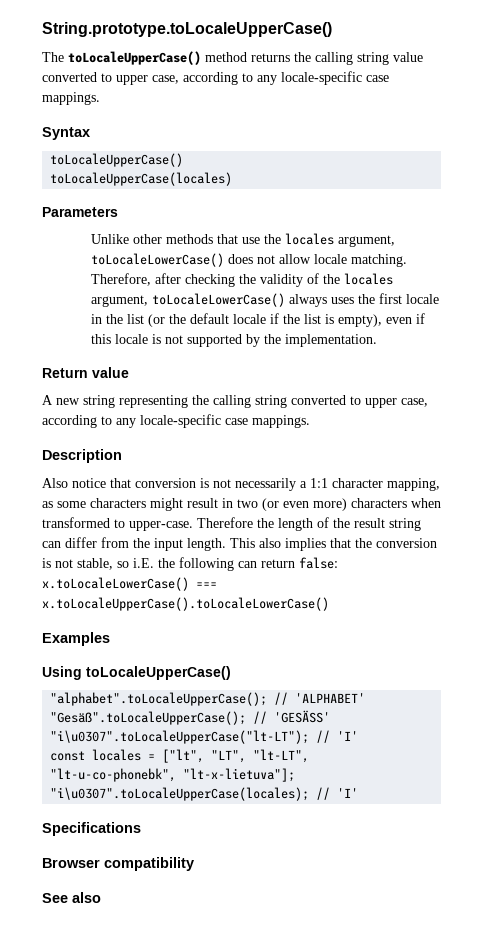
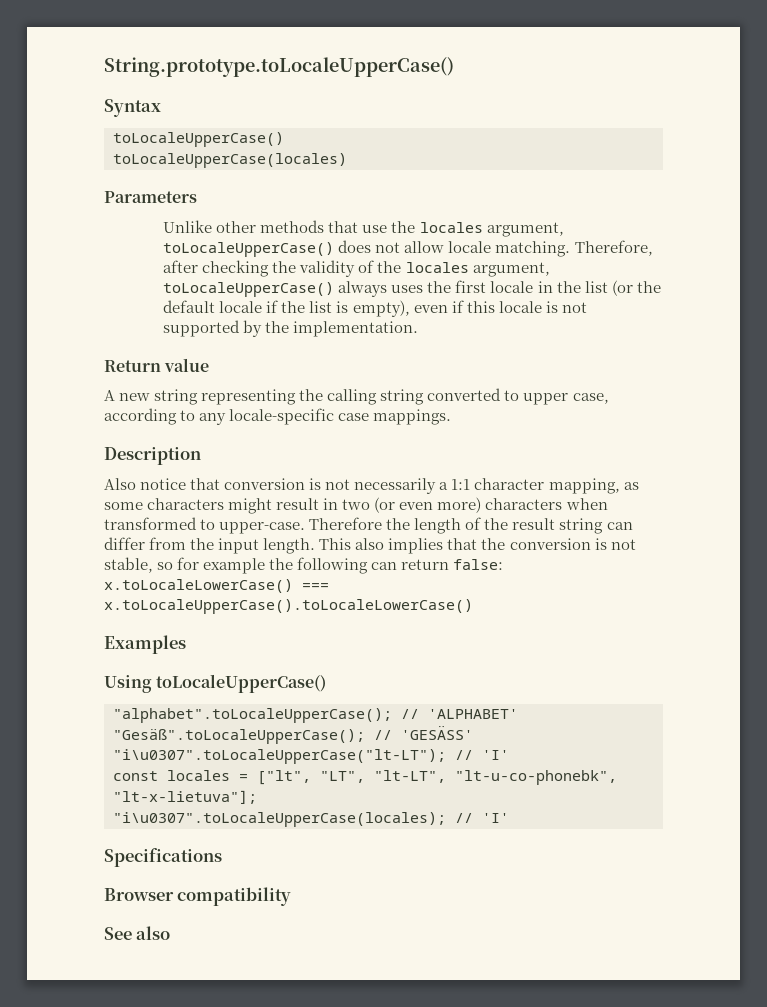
- The toLocaleUpperCase() method returns the calling string value converted to upper case, according to any locale-specific case mappings.
- Unlike other methods that use the locales argument, toLocaleLowerCase() does not allow locale matching.
+ Unlike other methods that use the locales argument, toLocaleUpperCase() does not allow locale matching.
- Therefore, after checking the validity of the locales argument, toLocaleLowerCase() always uses the first locale in the list (or the default locale if the list is empty), even if this locale is not supported by the implementation.
+ Therefore, after checking the validity of the locales argument, toLocaleUpperCase() always uses the first locale in the list (or the default locale if the list is empty), even if this locale is not supported by the implementation.
- This also implies that the conversion is not stable, so i.E. the following can return false: x.toLocaleLowerCase() === x.toLocaleUpperCase().toLocaleLowerCase()
+ This also implies that the conversion is not stable, so for example the following can return false: x.toLocaleLowerCase() === x.toLocaleUpperCase().toLocaleLowerCase()

